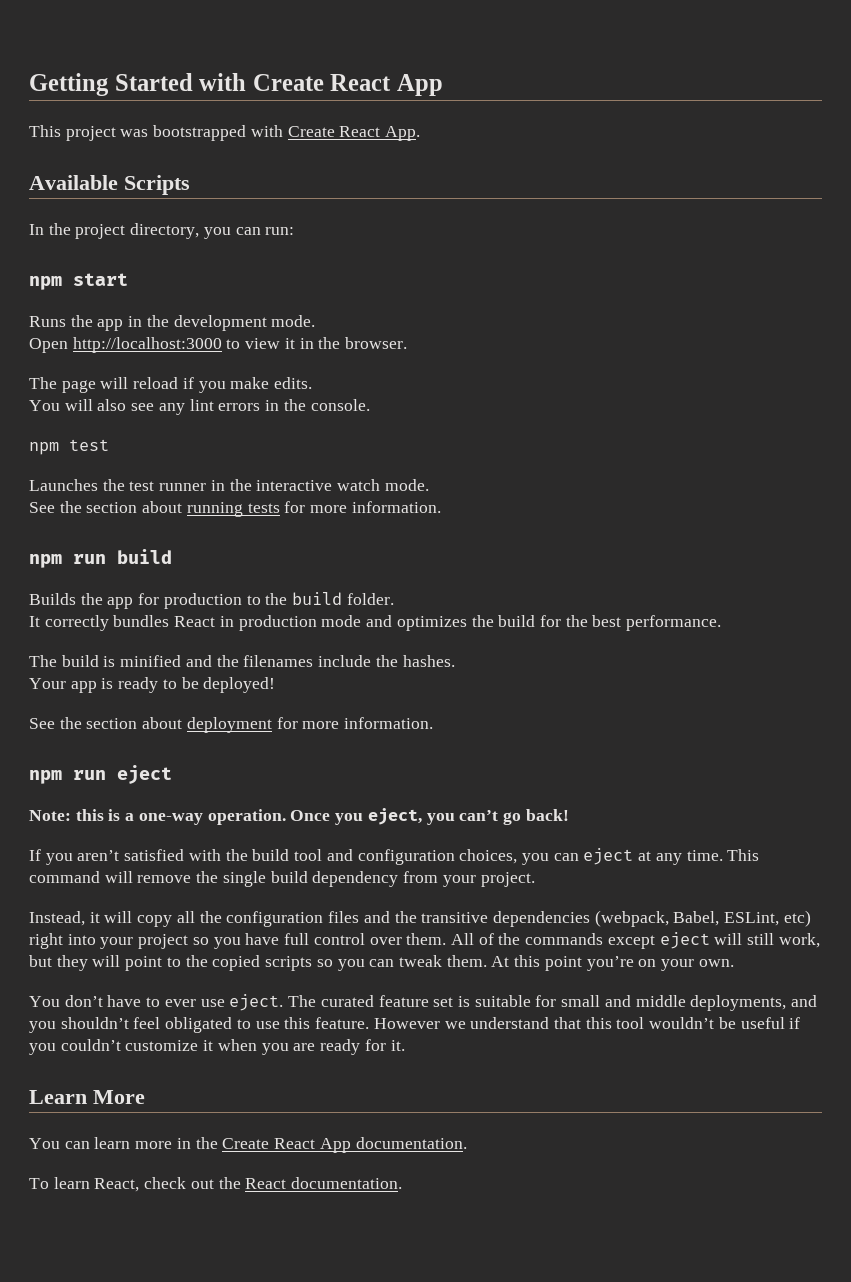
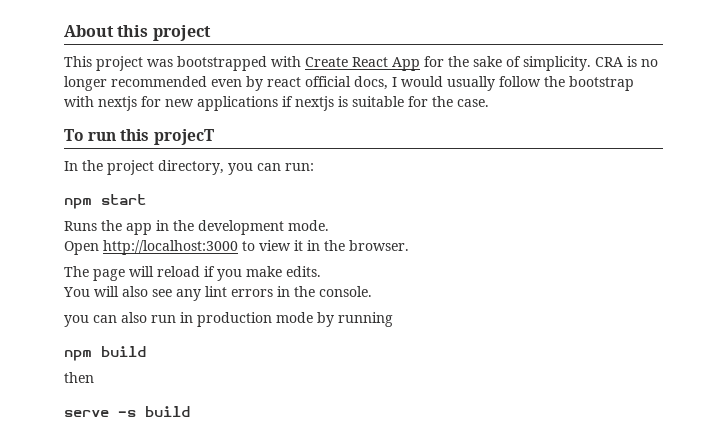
- Getting Started with Create React App
+ About this project
- This project was bootstrapped with Create React App.
- Available Scripts
+ This project was bootstrapped with Create React App for the sake of simplicity. CRA is no longer recommended even by react official docs, I would usually follow the bootstrap with nextjs for new applications if nextjs is suitable for the case.
+ To run this projecT
- npm test
- Launches the test runner in the interactive watch mode.
- See the section about running tests for more information.
- npm run build
- Builds the app for production to the build folder.
- It correctly bundles React in production mode and optimizes the build for the best performance.
- The build is minified and the filenames include the hashes.
- Your app is ready to be deployed!
- See the section about deployment for more information.
- npm run eject
- Note: this is a one-way operation. Once you eject, you can’t go back!
- If you aren’t satisfied with the build tool and configuration choices, you can eject at any time. This command will remove the single build dependency from your project.
- Instead, it will copy all the configuration files and the transitive dependencies (webpack, Babel, ESLint, etc) right into your project so you have full control over them. All of the commands except eject will still work, but they will point to the copied scripts so you can tweak them. At this point you’re on your own.
- You don’t have to ever use eject. The curated feature set is suitable for small and middle deployments, and you shouldn’t feel obligated to use this feature. However we understand that this tool wouldn’t be useful if you couldn’t customize it when you are ready for it.
- Learn More
- You can learn more in the Create React App documentation.
- To learn React, check out the React documentation.
+ you can also run in production mode by running
+ npm build
+ then
+ serve -s build

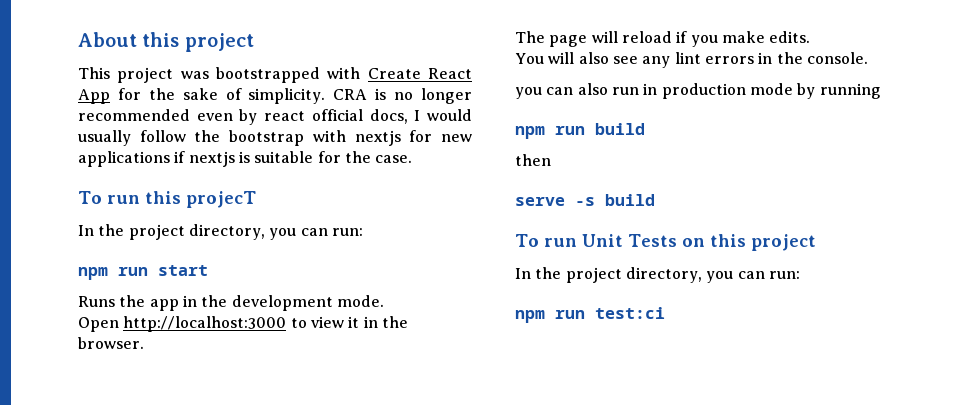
- npm start
+ npm run start
- npm build
+ npm run build
+ To run Unit Tests on this project
+ In the project directory, you can run:
+ npm run test:ci

